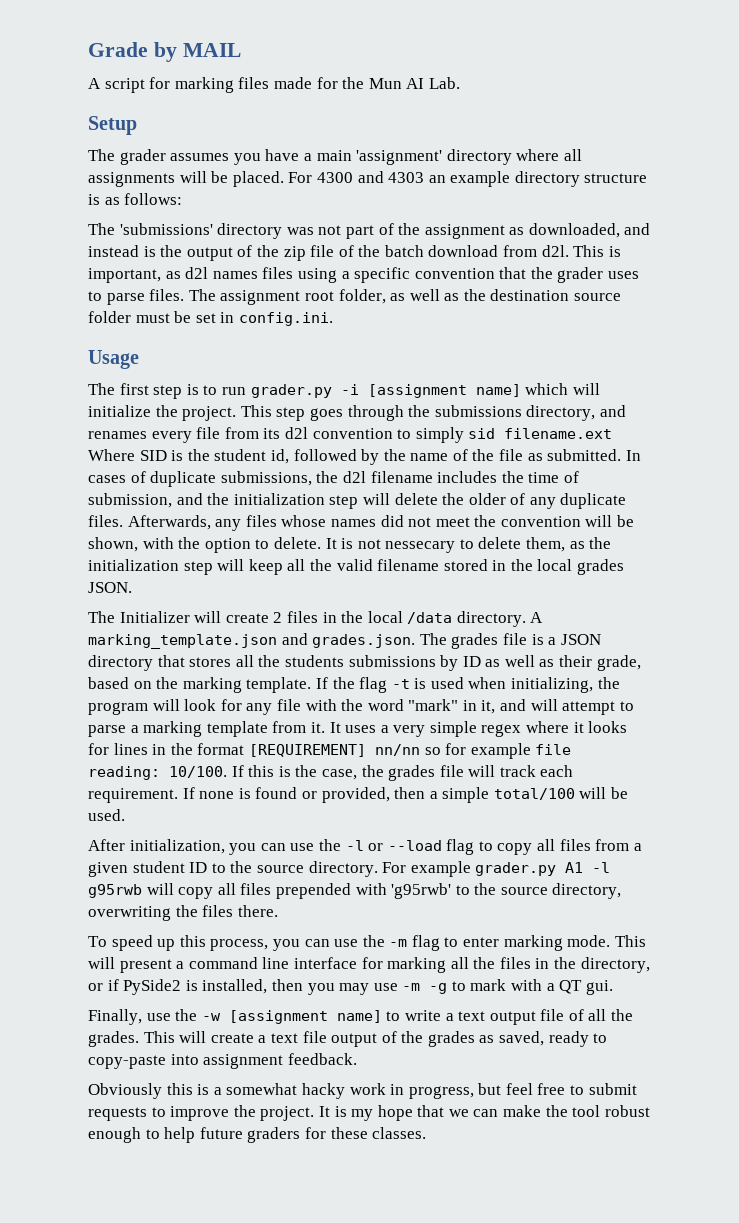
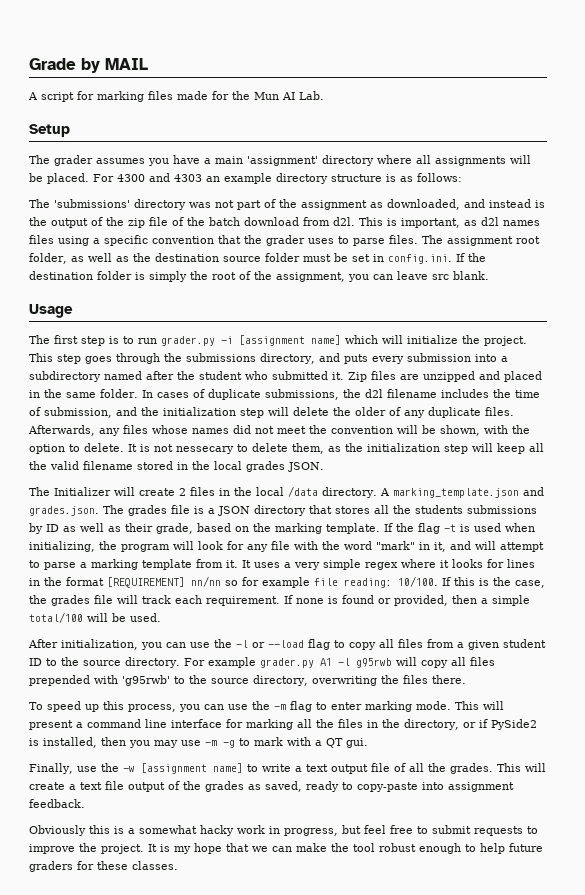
- The assignment root folder, as well as the destination source folder must be set in config.ini.
+ The assignment root folder, as well as the destination source folder must be set in config.ini. If the destination folder is simply the root of the assignment, you can leave src blank.
- This step goes through the submissions directory, and renames every file from its d2l convention to simply sid filename.ext Where SID is the student id, followed by the name of the file as submitted.
+ This step goes through the submissions directory, and puts every submission into a subdirectory named after the student who submitted it. Zip files are unzipped and placed in the same folder.

